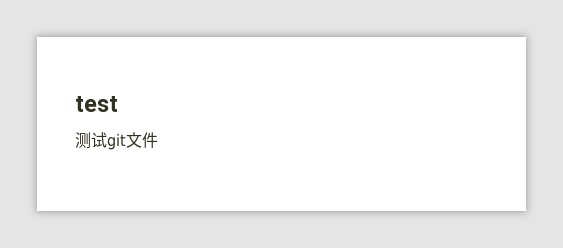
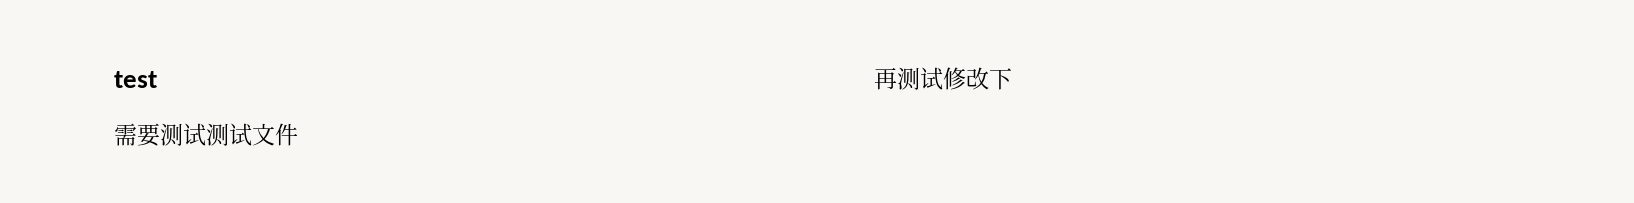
- 测试git文件
+ 需要测试测试文件
+ 再测试修改下

